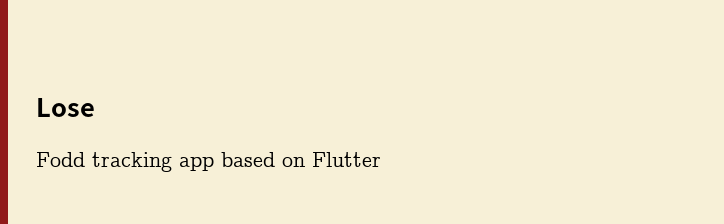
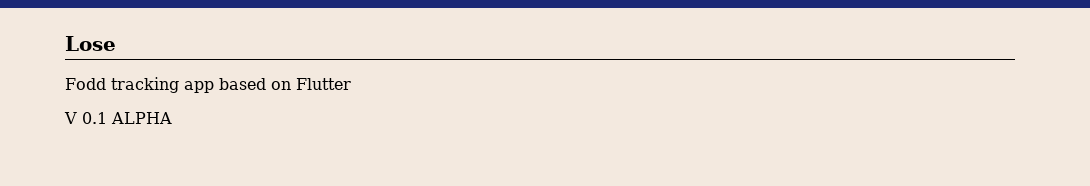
+ V 0.1 ALPHA

